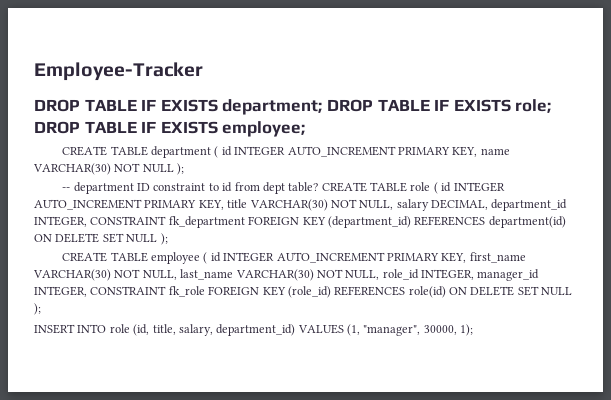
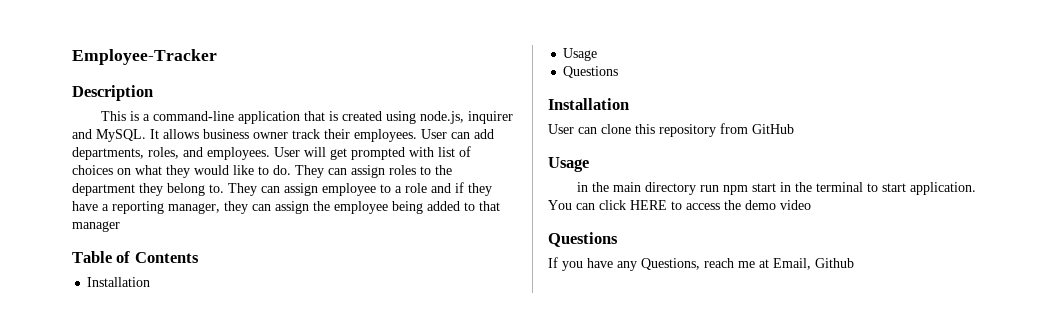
- DROP TABLE IF EXISTS department; DROP TABLE IF EXISTS role; DROP TABLE IF EXISTS employee;
- CREATE TABLE department ( id INTEGER AUTO_INCREMENT PRIMARY KEY, name VARCHAR(30) NOT NULL );
- -- department ID constraint to id from dept table? CREATE TABLE role ( id INTEGER AUTO_INCREMENT PRIMARY KEY, title VARCHAR(30) NOT NULL, salary DECIMAL, department_id INTEGER, CONSTRAINT fk_department FOREIGN KEY (department_id) REFERENCES department(id) ON DELETE SET NULL );
- CREATE TABLE employee ( id INTEGER AUTO_INCREMENT PRIMARY KEY, first_name VARCHAR(30) NOT NULL, last_name VARCHAR(30) NOT NULL, role_id INTEGER, manager_id INTEGER, CONSTRAINT fk_role FOREIGN KEY (role_id) REFERENCES role(id) ON DELETE SET NULL );
- INSERT INTO role (id, title, salary, department_id) VALUES (1, "manager", 30000, 1);
+ Description
+ This is a command-line application that is created using node.js, inquirer and MySQL. It allows business owner track their employees. User can add departments, roles, and employees. User will get prompted with list of choices on what they would like to do. They can assign roles to the department they belong to. They can assign employee to a role and if they have a reporting manager, they can assign the employee being added to that manager
+ Table of Contents
+ Installation
+ Usage
+ Questions
+ Installation
+ User can clone this repository from GitHub
+ Usage
+ in the main directory run npm start in the terminal to start application. You can click HERE to access the demo video
+ Questions
+ If you have any Questions, reach me at Email, Github

